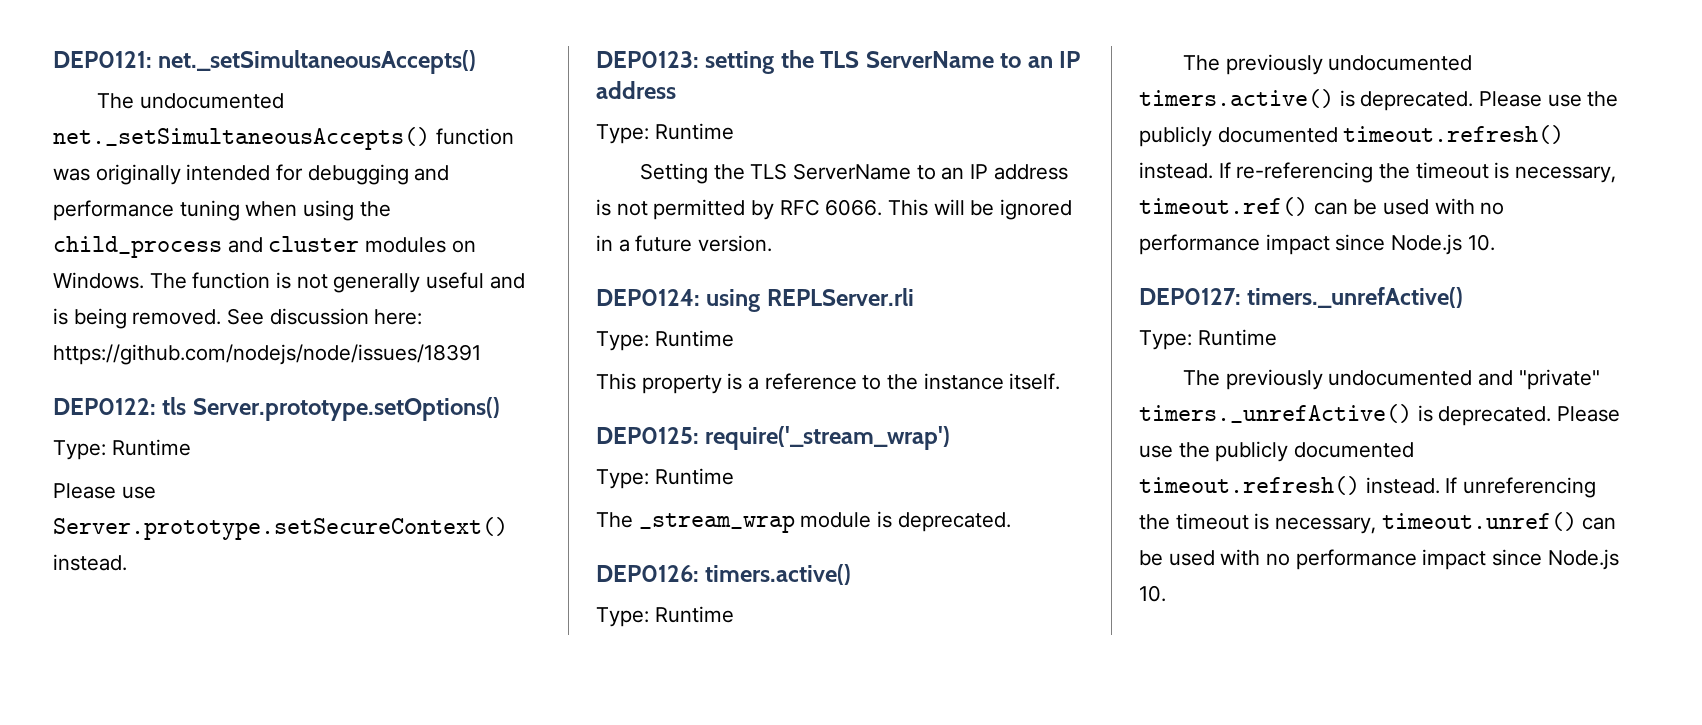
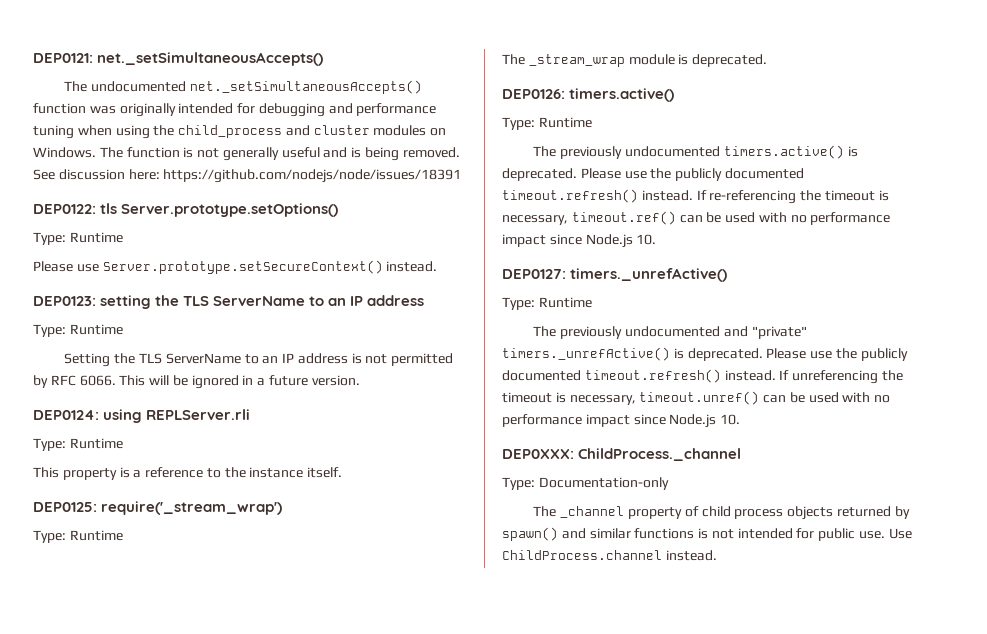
+ DEP0XXX: ChildProcess._channel
+ Type: Documentation-only
+ The _channel property of child process objects returned by spawn() and similar functions is not intended for public use. Use ChildProcess.channel instead.

